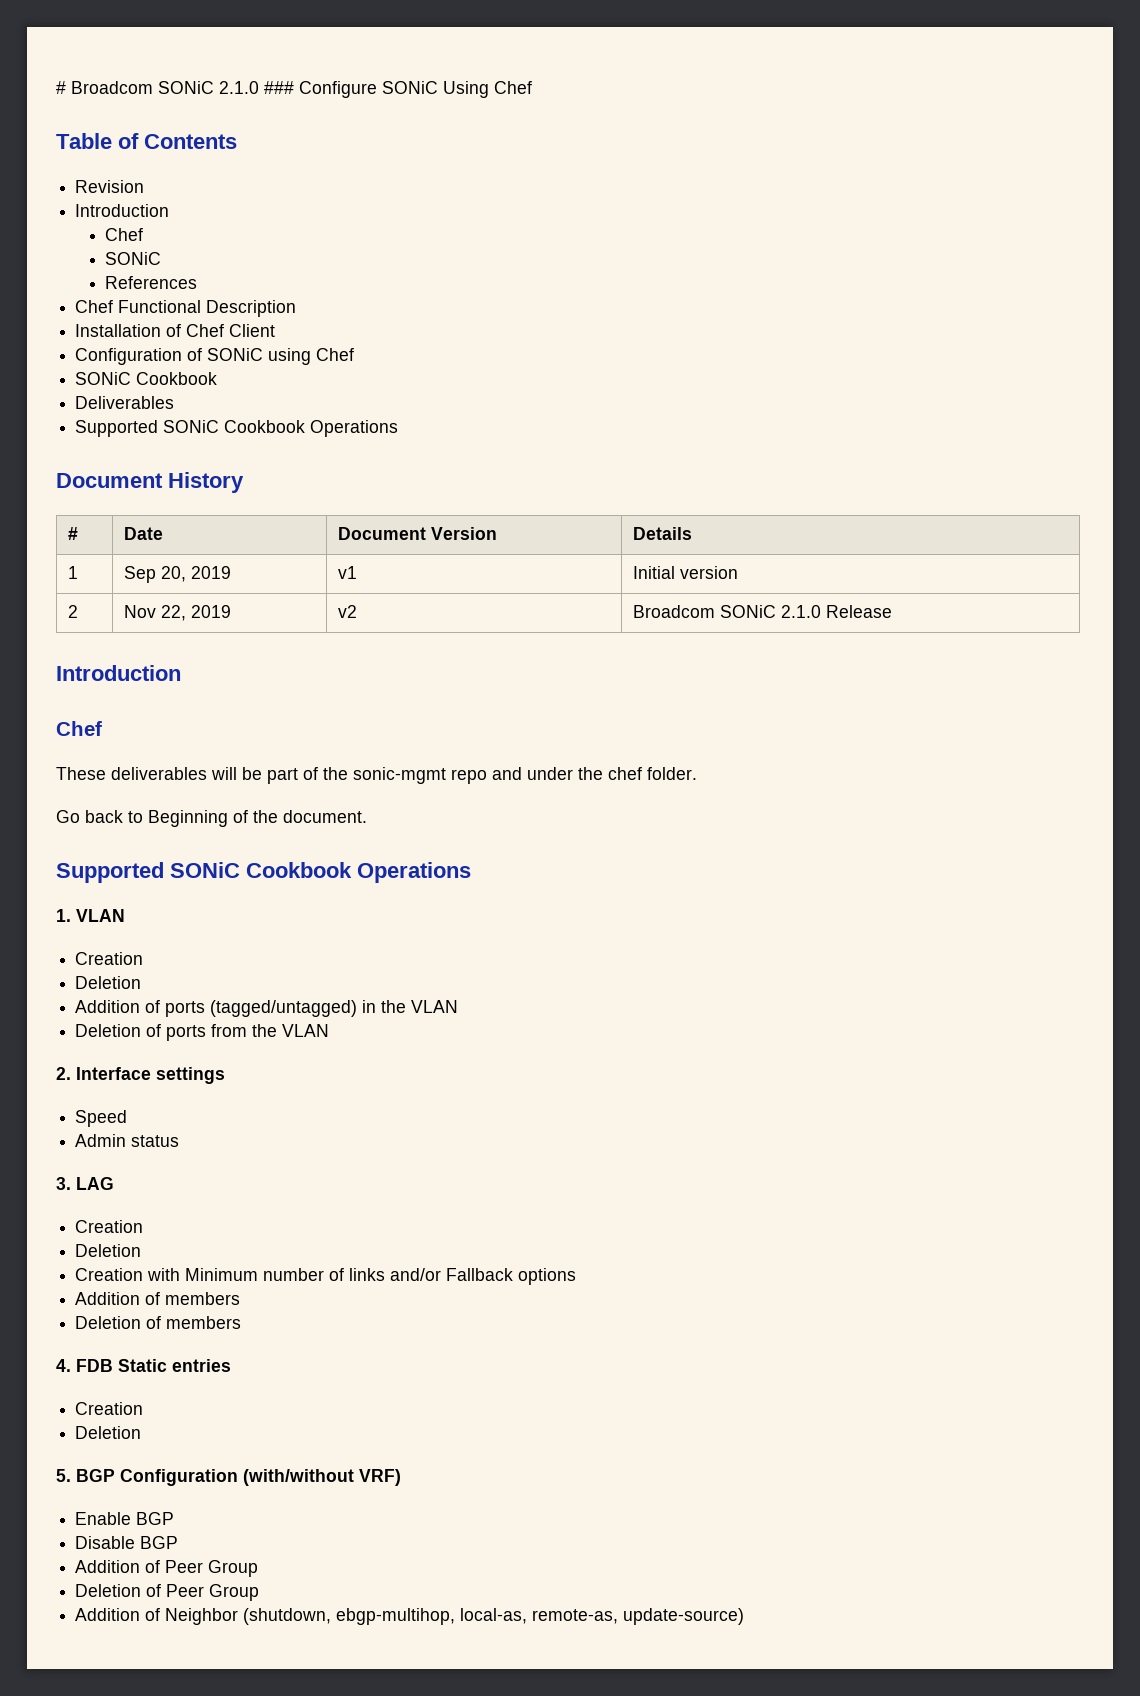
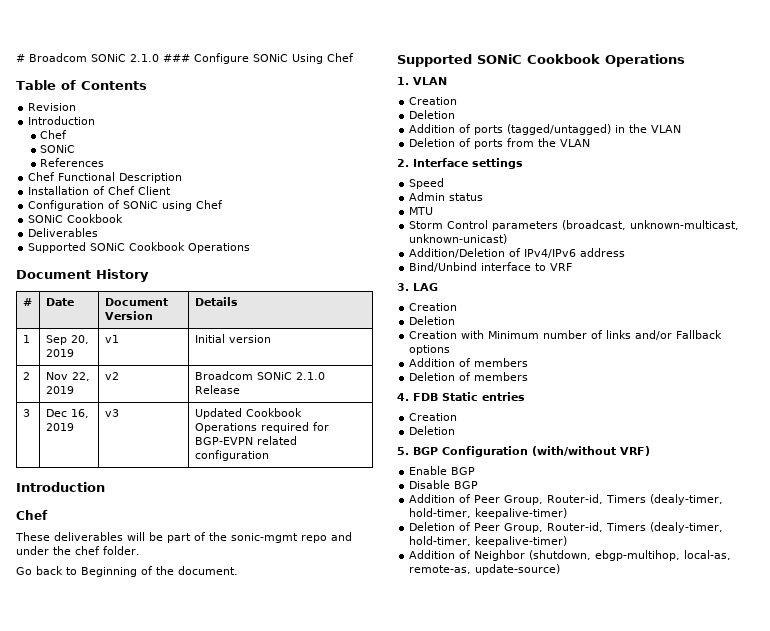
+ 3 | Dec 16, 2019 | v3 | Updated Cookbook Operations required for BGP-EVPN related configuration
+ MTU
+ Storm Control parameters (broadcast, unknown-multicast, unknown-unicast)
+ Addition/Deletion of IPv4/IPv6 address
+ Bind/Unbind interface to VRF
- Addition of Peer Group
- Deletion of Peer Group
+ Addition of Peer Group, Router-id, Timers (dealy-timer, hold-timer, keepalive-timer)
+ Deletion of Peer Group, Router-id, Timers (dealy-timer, hold-timer, keepalive-timer)

